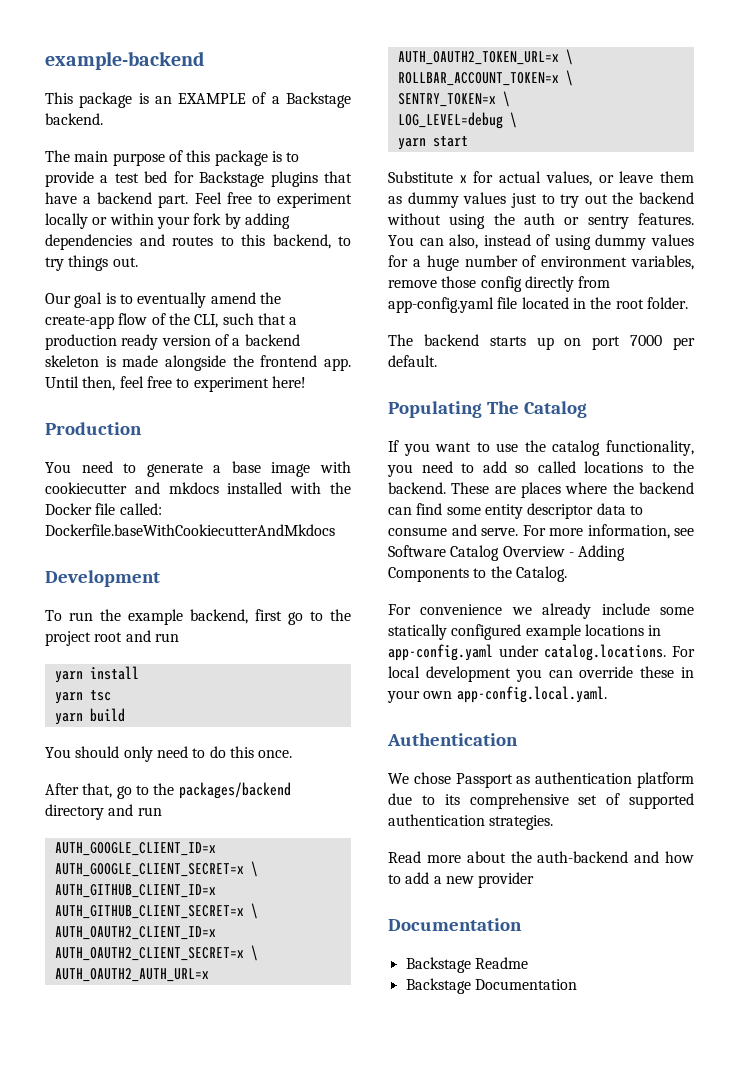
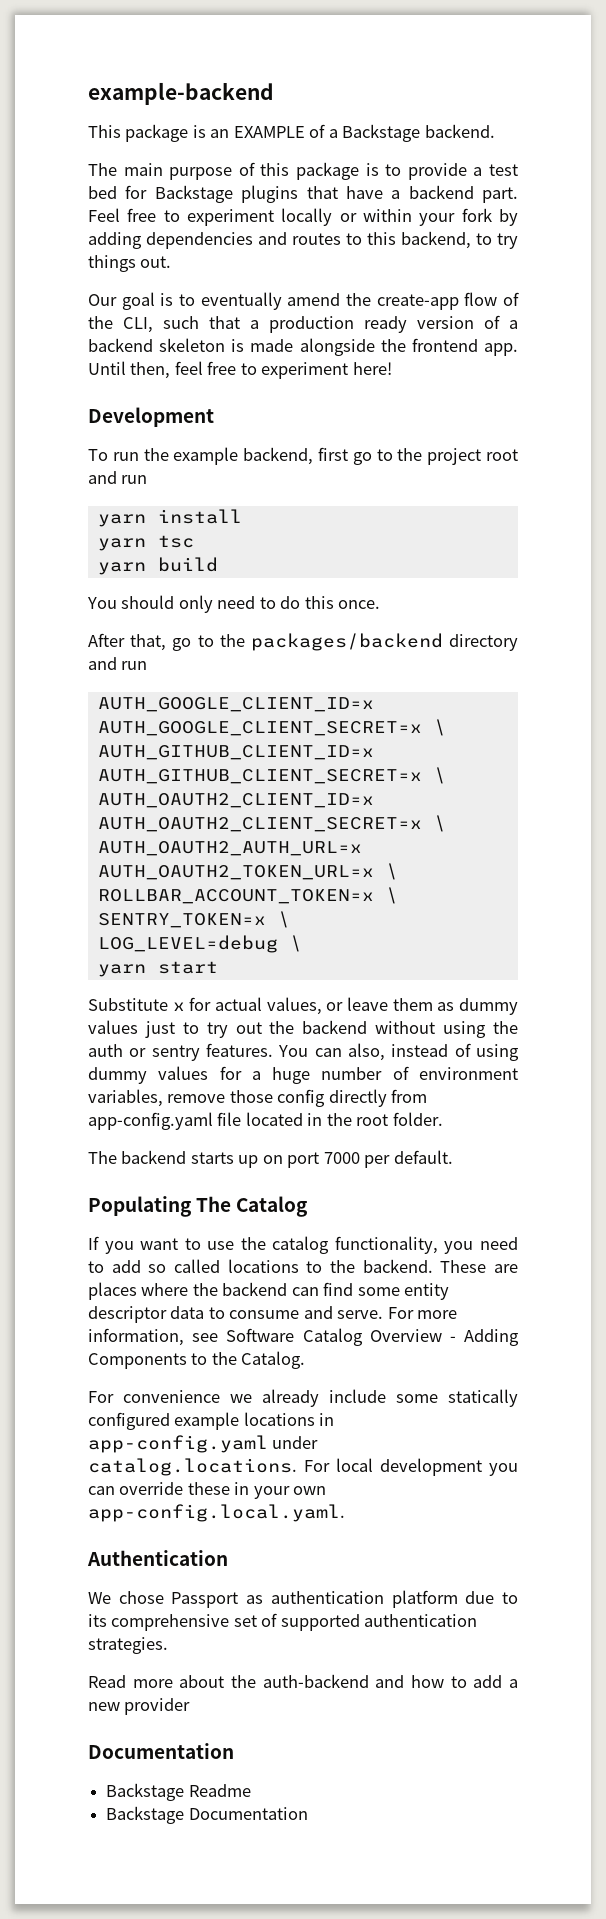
- Production
- You need to generate a base image with cookiecutter and mkdocs installed with the Docker file called: Dockerfile.baseWithCookiecutterAndMkdocs

